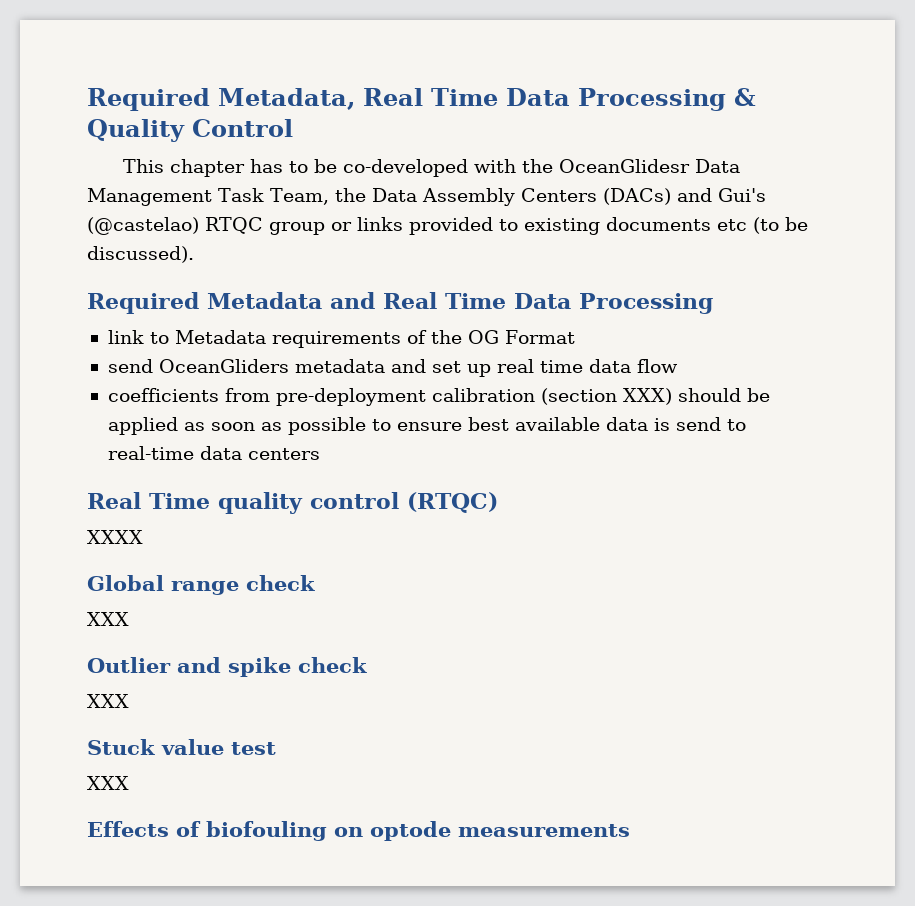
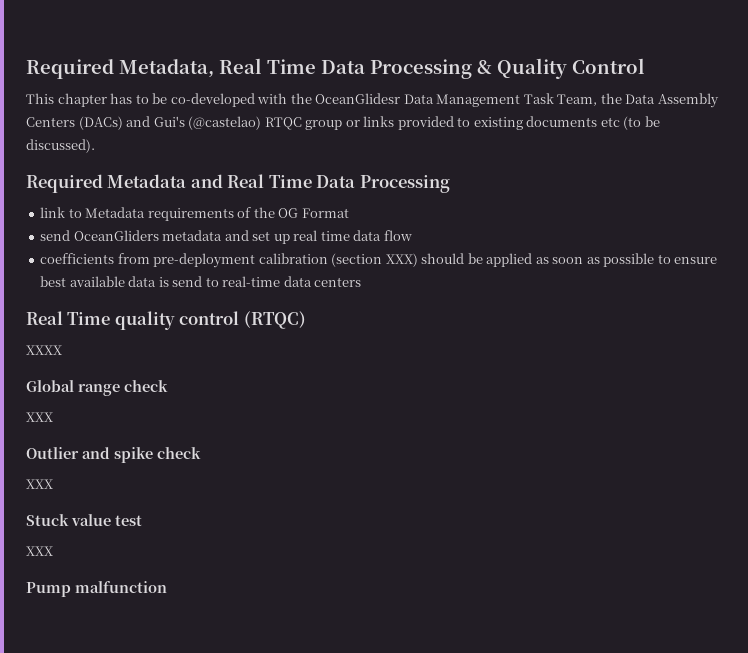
- Effects of biofouling on optode measurements
+ Pump malfunction

